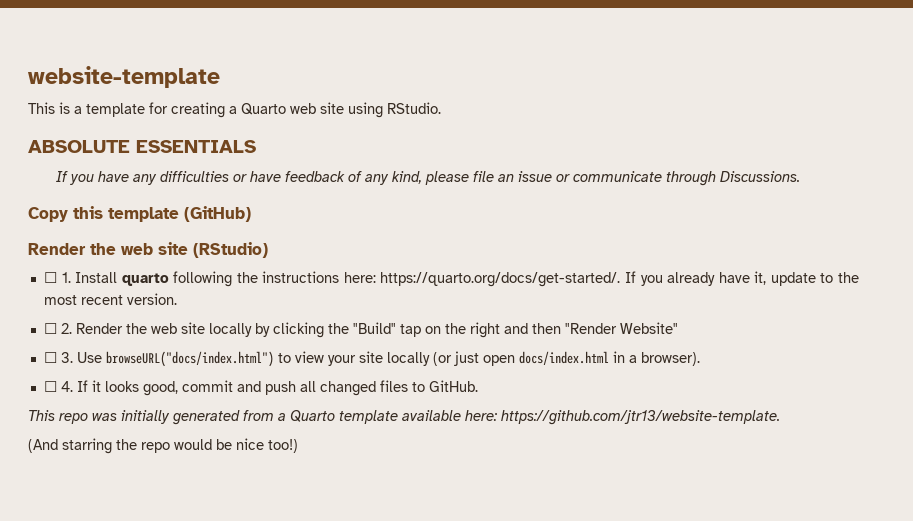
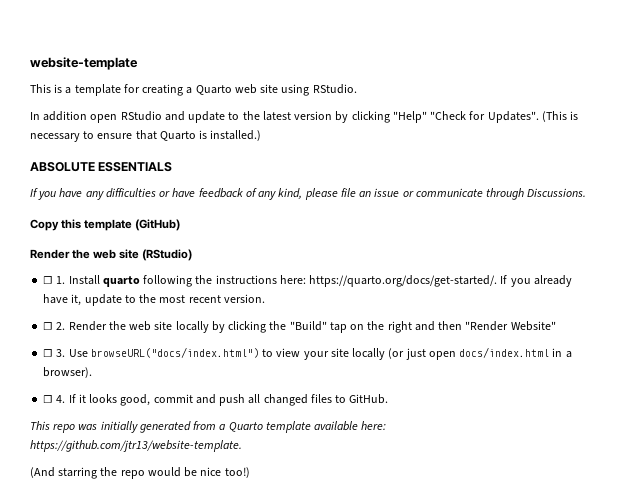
+ In addition open RStudio and update to the latest version by clicking "Help" "Check for Updates". (This is necessary to ensure that Quarto is installed.)

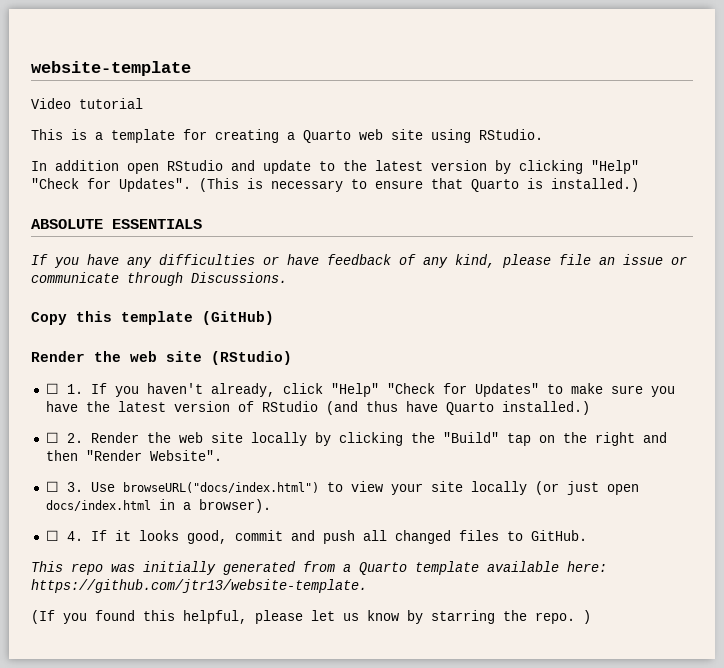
+ Video tutorial
- ☐ 1. Install quarto following the instructions here: https://quarto.org/docs/get-started/. If you already have it, update to the most recent version.
+ ☐ 1. If you haven't already, click "Help" "Check for Updates" to make sure you have the latest version of RStudio (and thus have Quarto installed.)
- ☐ 2. Render the web site locally by clicking the "Build" tap on the right and then "Render Website"
+ ☐ 2. Render the web site locally by clicking the "Build" tap on the right and then "Render Website".
- (And starring the repo would be nice too!)
+ (If you found this helpful, please let us know by starring the repo. )

